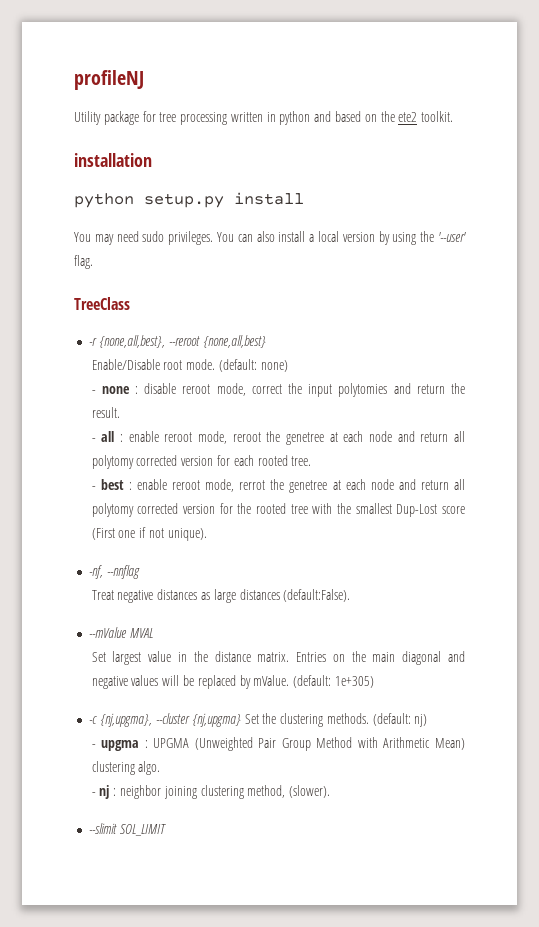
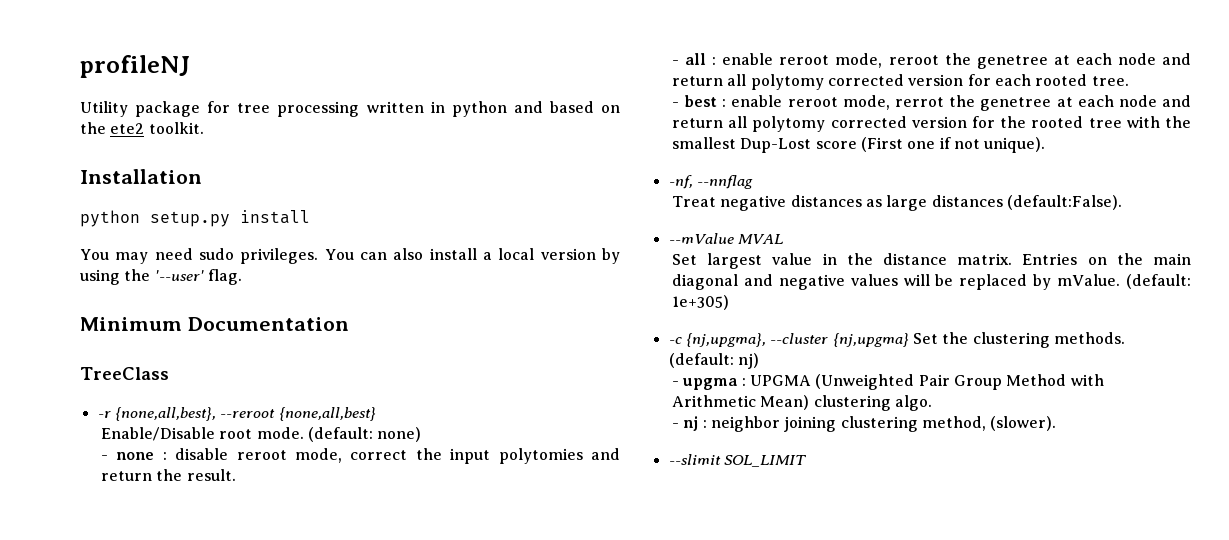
- installation
+ Installation
+ Minimum Documentation

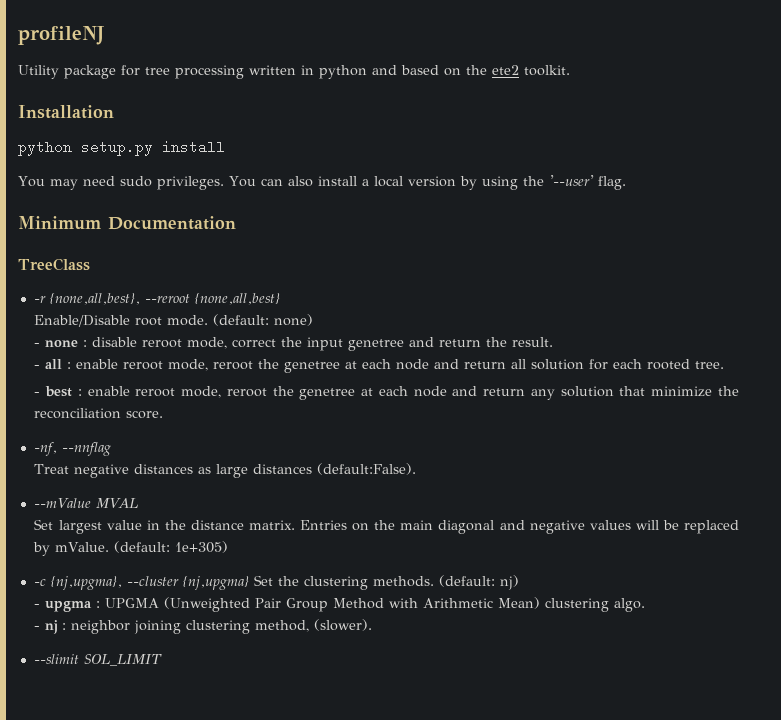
- - none : disable reroot mode, correct the input polytomies and return the result.
+ - none : disable reroot mode, correct the input genetree and return the result.
- - all : enable reroot mode, reroot the genetree at each node and return all polytomy corrected version for each rooted tree.
+ - all : enable reroot mode, reroot the genetree at each node and return all solution for each rooted tree.
- - best : enable reroot mode, rerrot the genetree at each node and return all polytomy corrected version for the rooted tree with the smallest Dup-Lost score (First one if not unique).
+ - best : enable reroot mode, reroot the genetree at each node and return any solution that minimize the reconciliation score.

